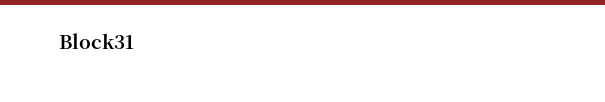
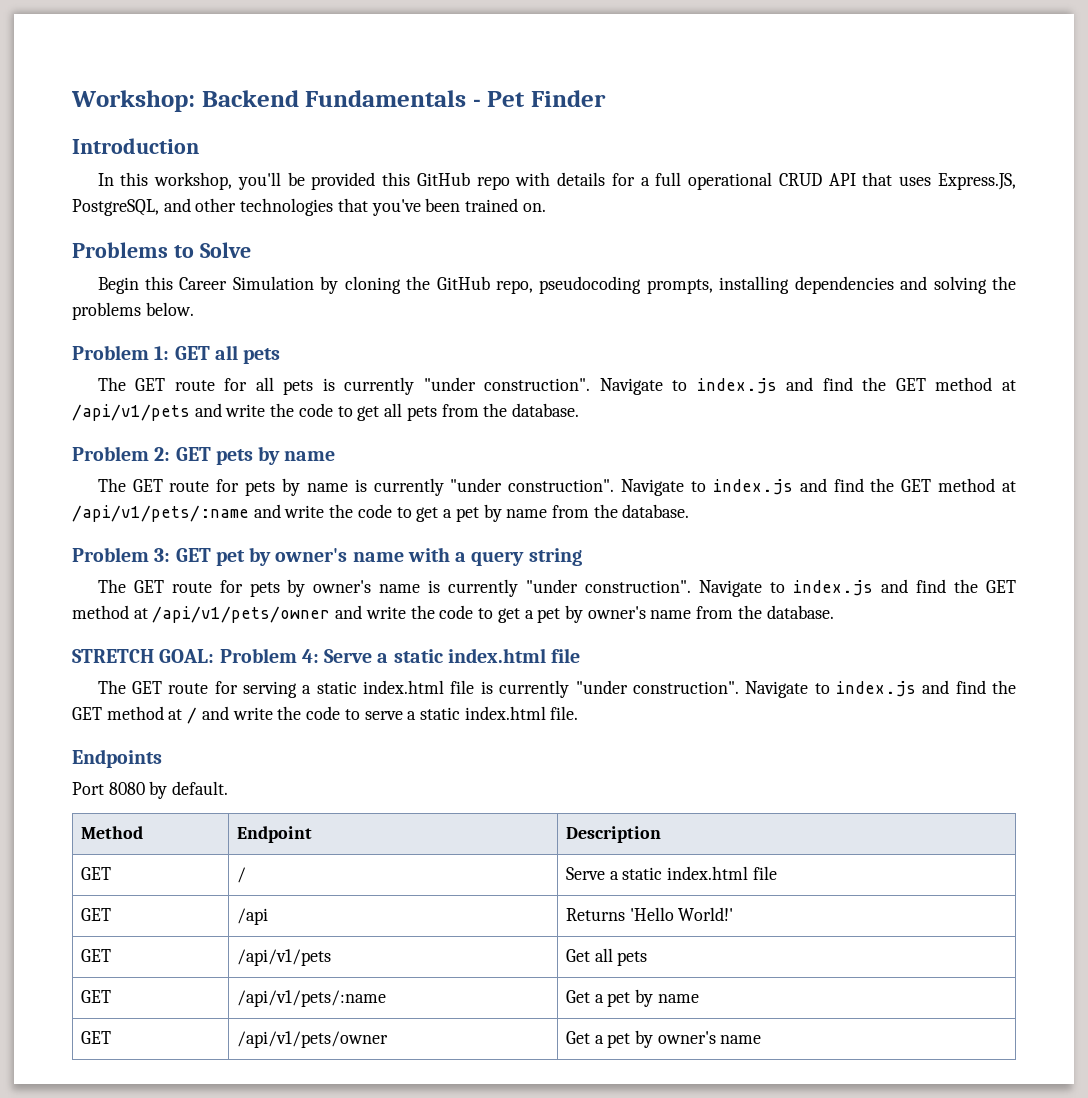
- Block31
+ Workshop: Backend Fundamentals - Pet Finder
+ Introduction
+ In this workshop, you'll be provided this GitHub repo with details for a full operational CRUD API that uses Express.JS, PostgreSQL, and other technologies that you've been trained on.
+ Problems to Solve
+ Begin this Career Simulation by cloning the GitHub repo, pseudocoding prompts, installing dependencies and solving the problems below.
+ Problem 1: GET all pets
+ The GET route for all pets is currently "under construction". Navigate to index.js and find the GET method at /api/v1/pets and write the code to get all pets from the database.
+ Problem 2: GET pets by name
+ The GET route for pets by name is currently "under construction". Navigate to index.js and find the GET method at /api/v1/pets/:name and write the code to get a pet by name from the database.
+ Problem 3: GET pet by owner's name with a query string
+ The GET route for pets by owner's name is currently "under construction". Navigate to index.js and find the GET method at /api/v1/pets/owner and write the code to get a pet by owner's name from the database.
+ STRETCH GOAL: Problem 4: Serve a static index.html file
+ The GET route for serving a static index.html file is currently "under construction". Navigate to index.js and find the GET method at / and write the code to serve a static index.html file.
+ Endpoints
+ Port 8080 by default.
+ Method | Endpoint | Description
+ GET | / | Serve a static index.html file
+ GET | /api | Returns 'Hello World!'
+ GET | /api/v1/pets | Get all pets
+ GET | /api/v1/pets/:name | Get a pet by name
+ GET | /api/v1/pets/owner | Get a pet by owner's name

